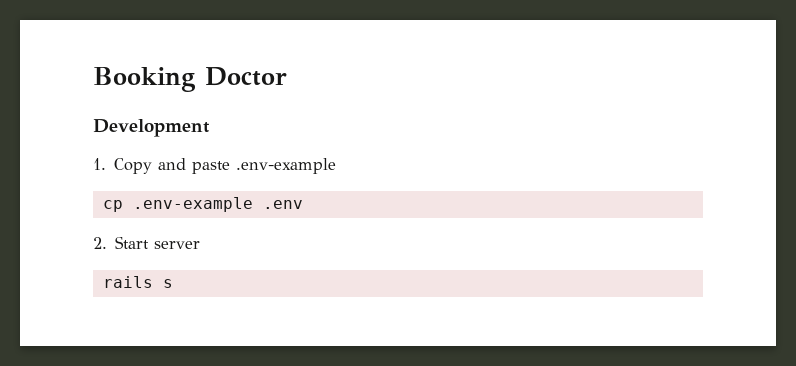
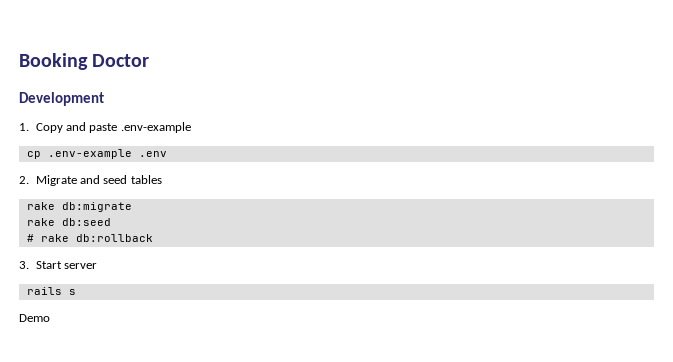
- 2. Start server
+ 2. Migrate and seed tables
+ rake db:migrate
+ rake db:seed
+ # rake db:rollback
+ 3. Start server
+ Demo

